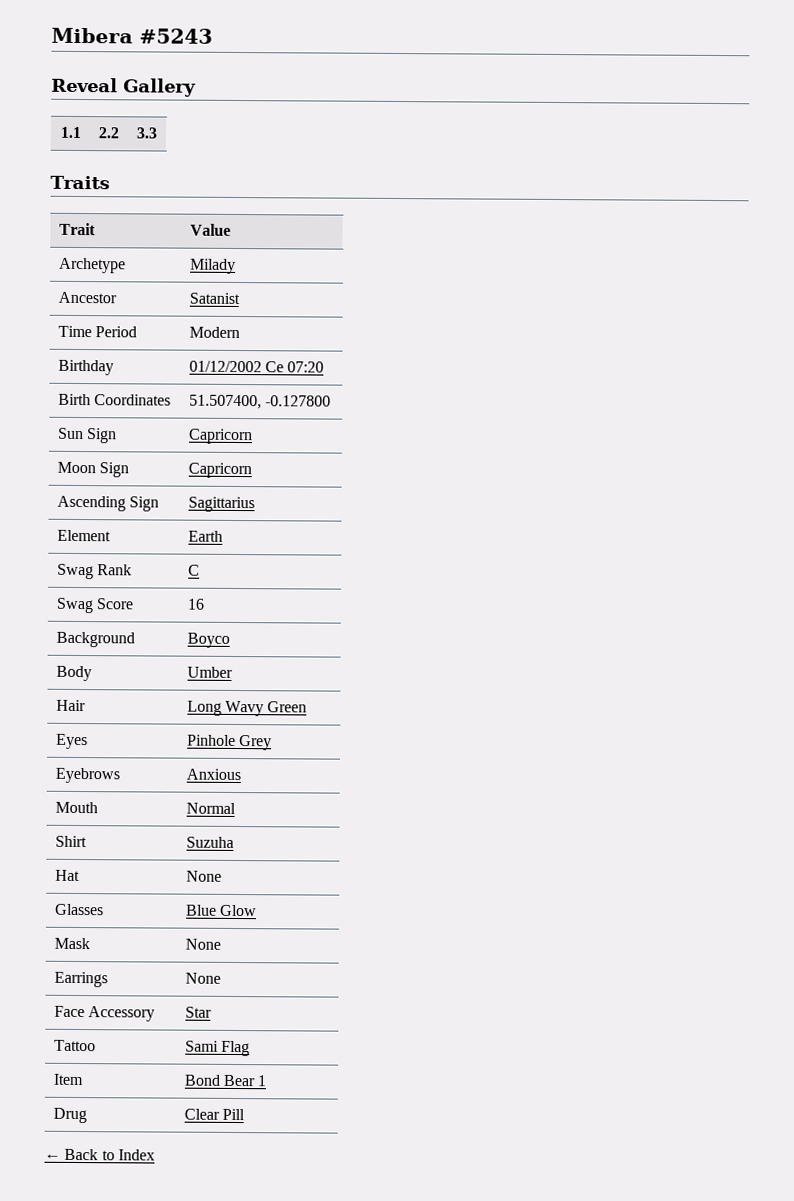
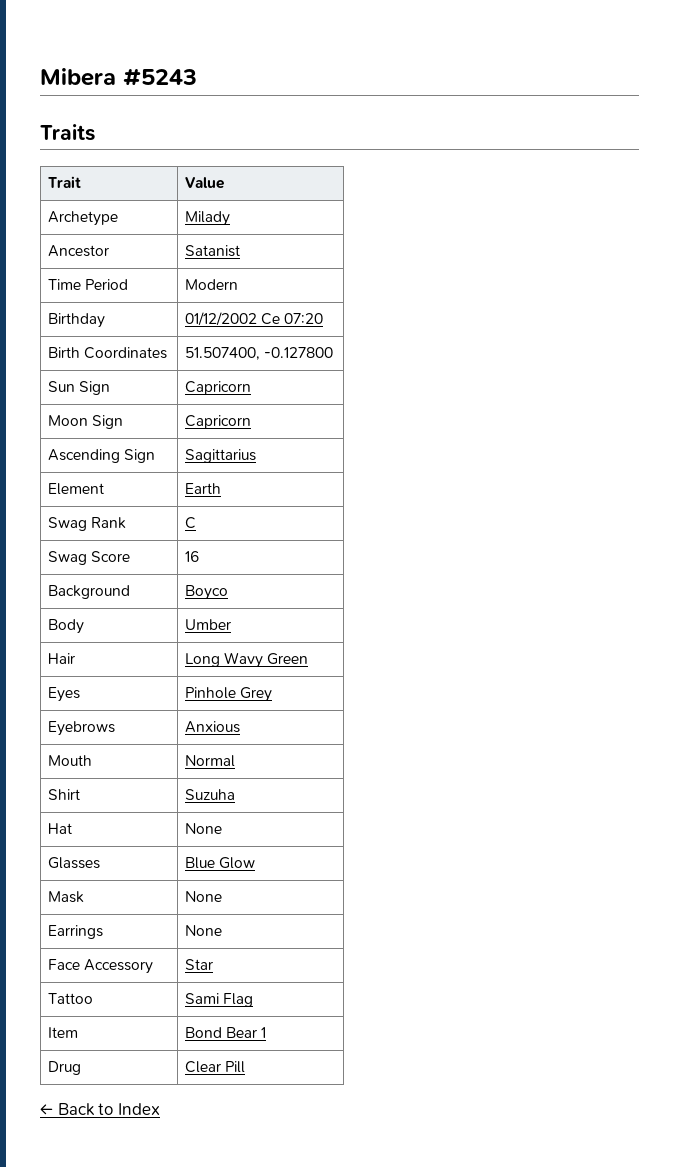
- Reveal Gallery
- 1.1 | 2.2 | 3.3

